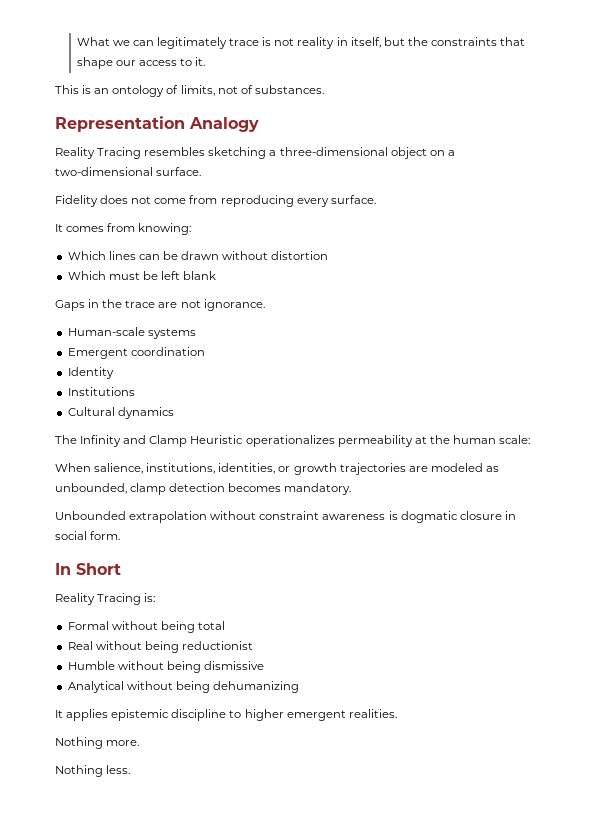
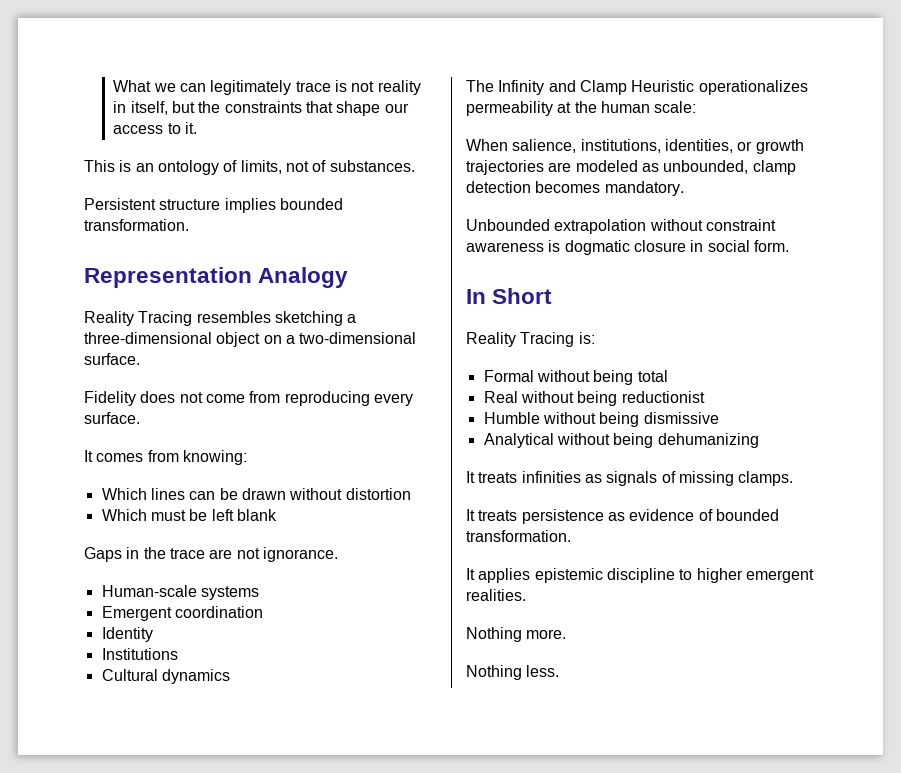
+ Persistent structure implies bounded transformation.
+ It treats infinities as signals of missing clamps.
+ It treats persistence as evidence of bounded transformation.

